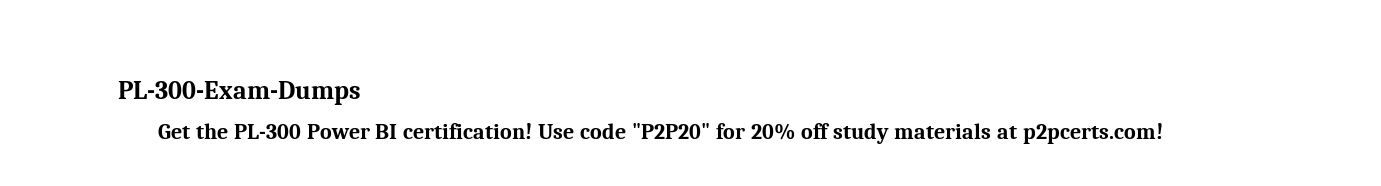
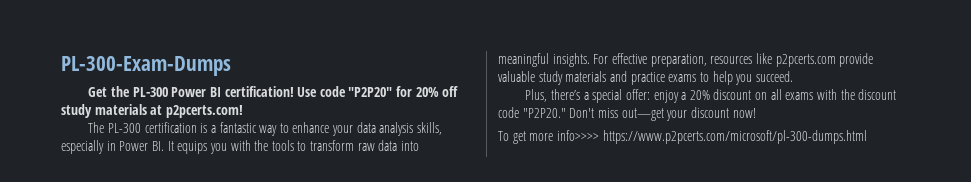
+ The PL-300 certification is a fantastic way to enhance your data analysis skills, especially in Power BI. It equips you with the tools to transform raw data into meaningful insights. For effective preparation, resources like p2pcerts.com provide valuable study materials and practice exams to help you succeed.
+ Plus, there’s a special offer: enjoy a 20% discount on all exams with the discount code "P2P20." Don't miss out—get your discount now!
+ To get more info>>>> https://www.p2pcerts.com/microsoft/pl-300-dumps.html

